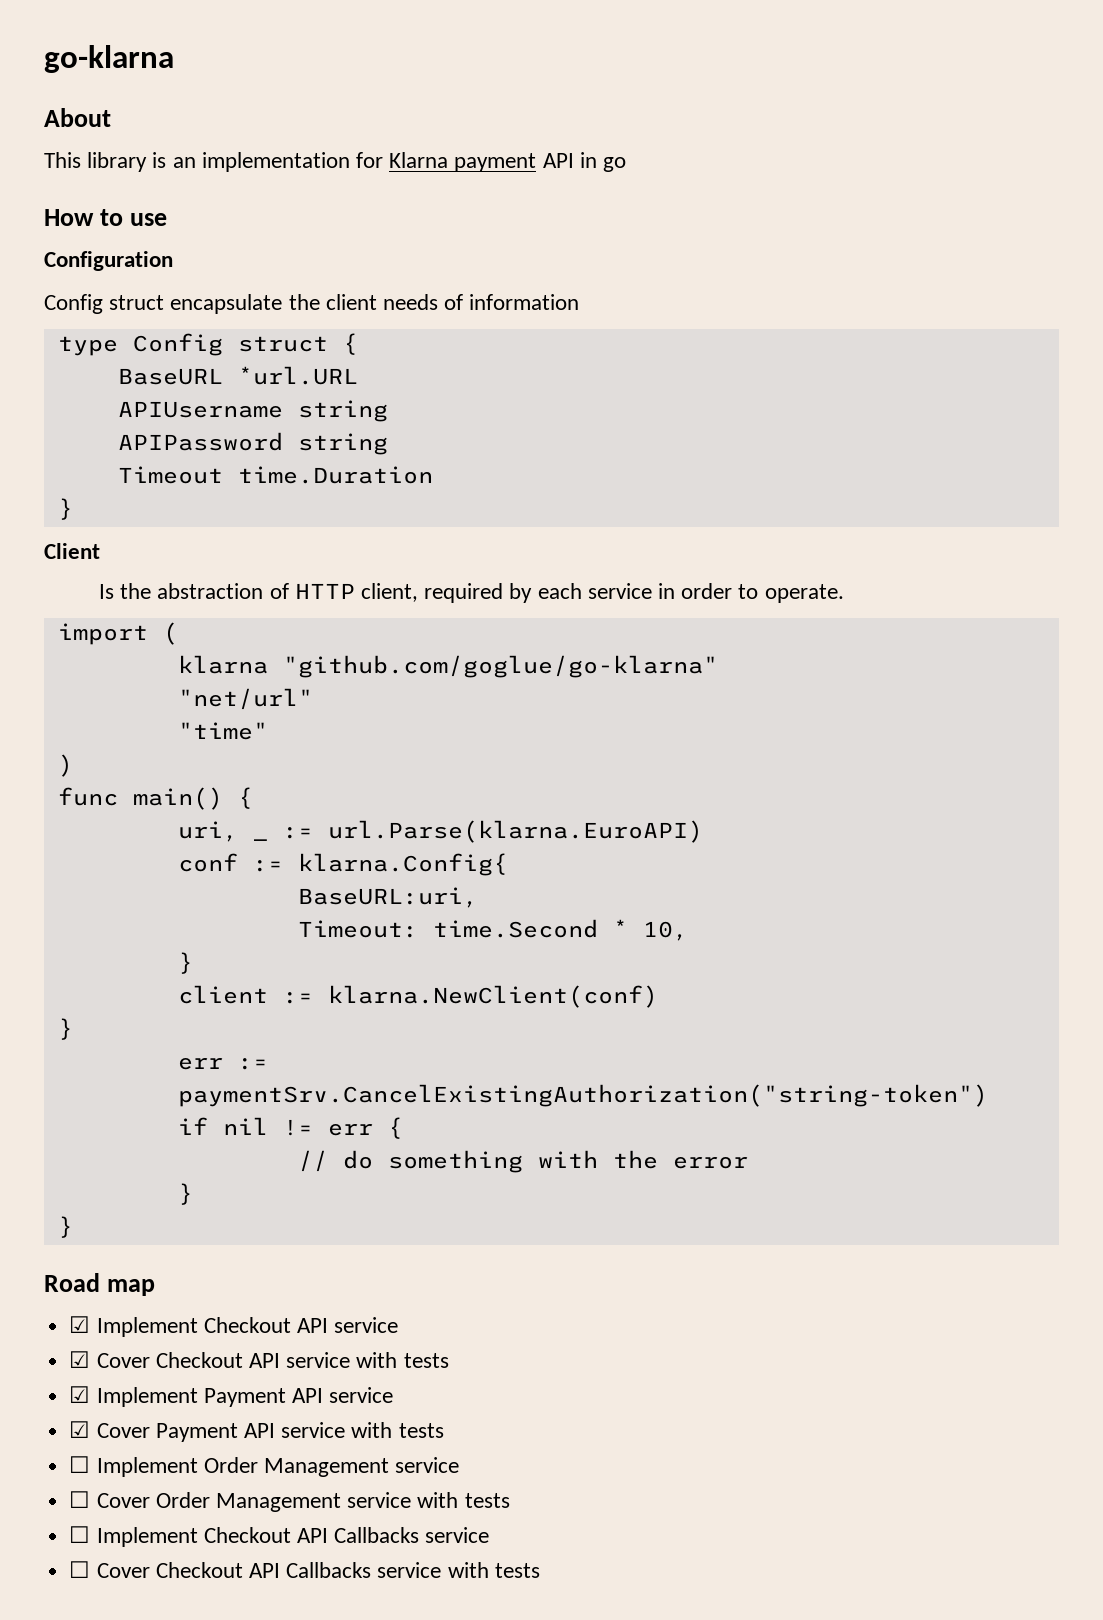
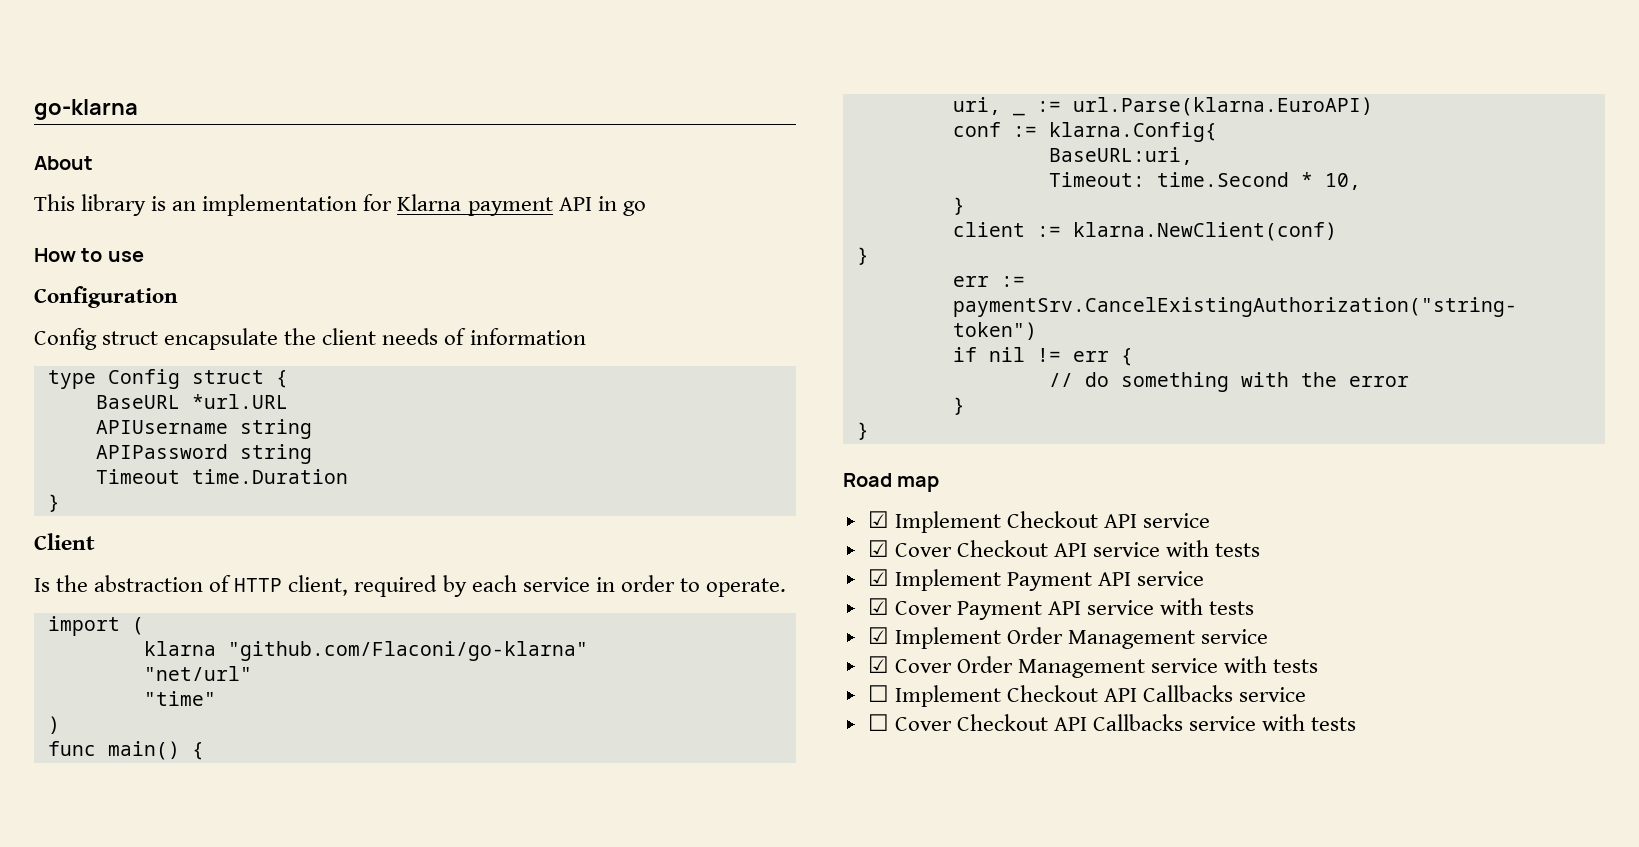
- klarna "github.com/goglue/go-klarna"
+ klarna "github.com/Flaconi/go-klarna"
- ☐ Implement Order Management service
+ ☑ Implement Order Management service
- ☐ Cover Order Management service with tests
+ ☑ Cover Order Management service with tests

